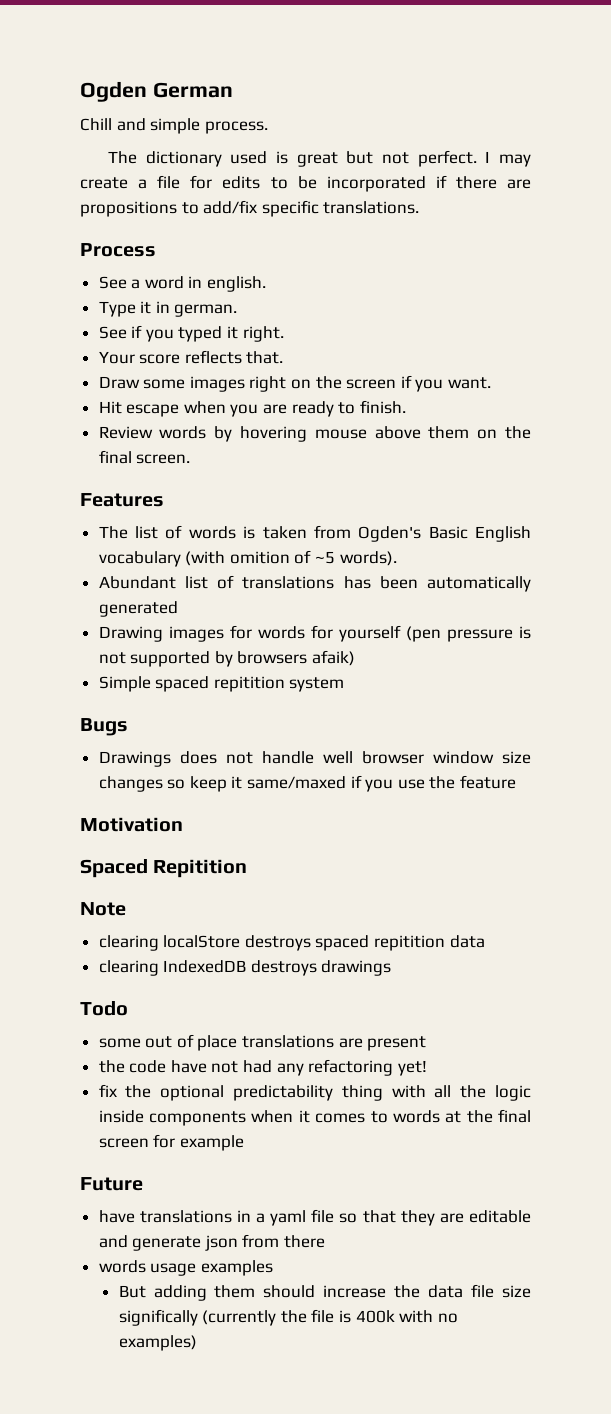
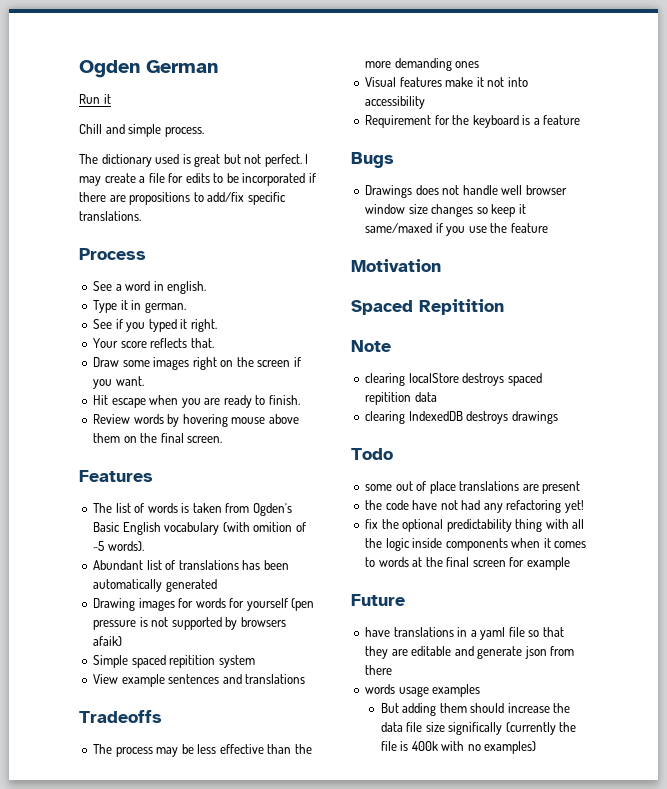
+ Run it
+ View example sentences and translations
+ Tradeoffs
+ The process may be less effective than the more demanding ones
+ Visual features make it not into accessibility
+ Requirement for the keyboard is a feature

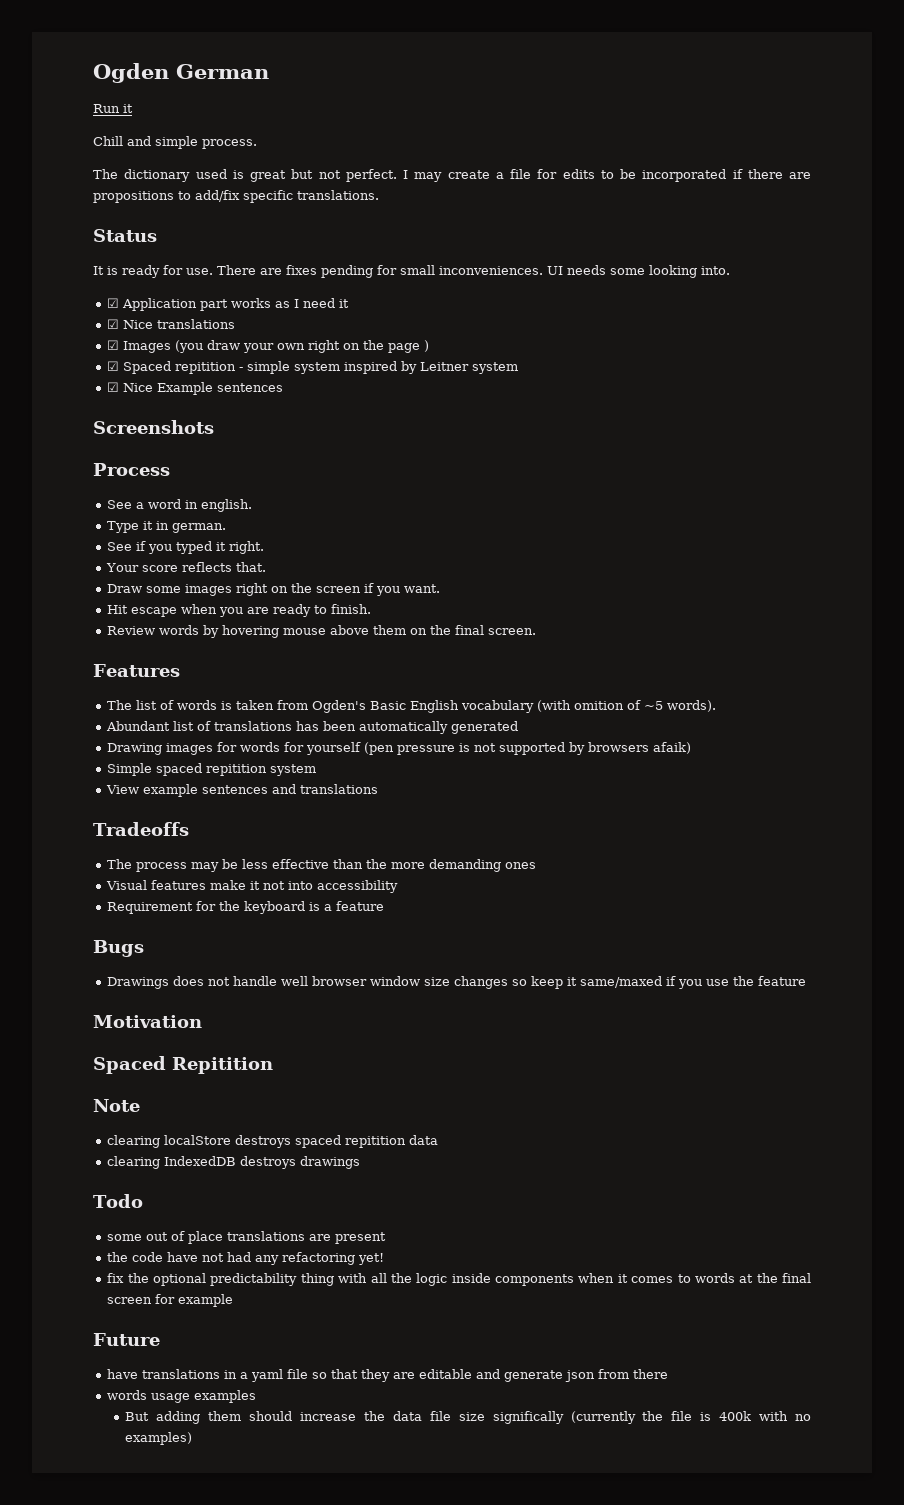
+ Status
+ It is ready for use. There are fixes pending for small inconveniences. UI needs some looking into.
+ ☑ Application part works as I need it
+ ☑ Nice translations
+ ☑ Images (you draw your own right on the page )
+ ☑ Spaced repitition - simple system inspired by Leitner system
+ ☑ Nice Example sentences
+ Screenshots

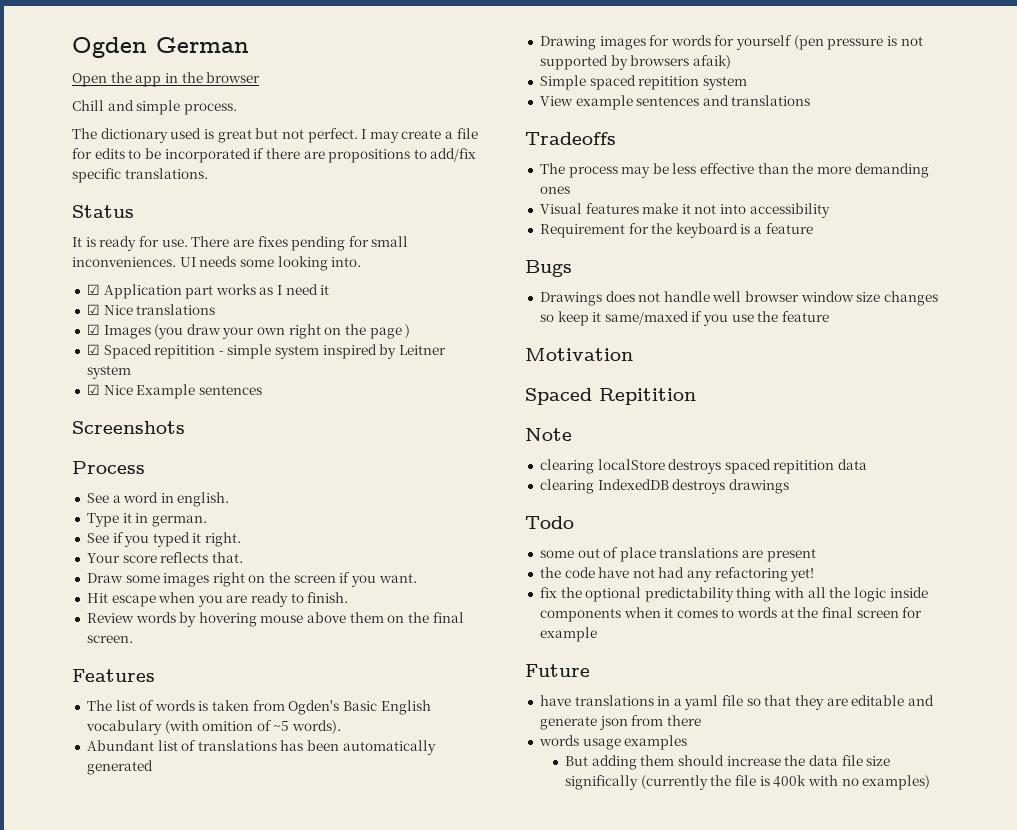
- Run it
+ Open the app in the browser

